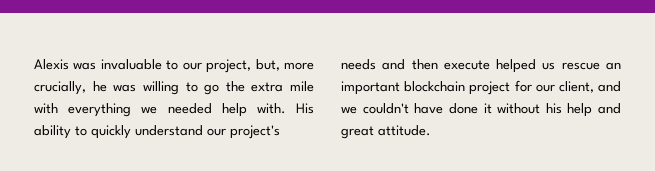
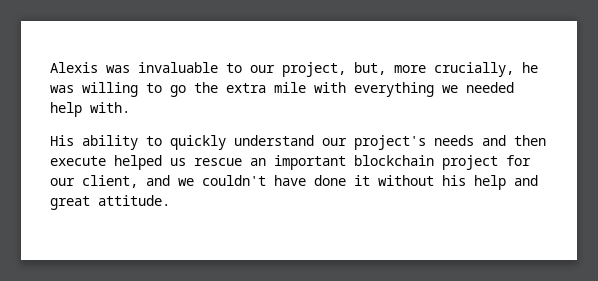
- Alexis was invaluable to our project, but, more crucially, he was willing to go the extra mile with everything we needed help with. His ability to quickly understand our project's needs and then execute helped us rescue an important blockchain project for our client, and we couldn't have done it without his help and great attitude.
+ Alexis was invaluable to our project, but, more crucially, he was willing to go the extra mile with everything we needed help with.
+ His ability to quickly understand our project's needs and then execute helped us rescue an important blockchain project for our client, and we couldn't have done it without his help and great attitude.

